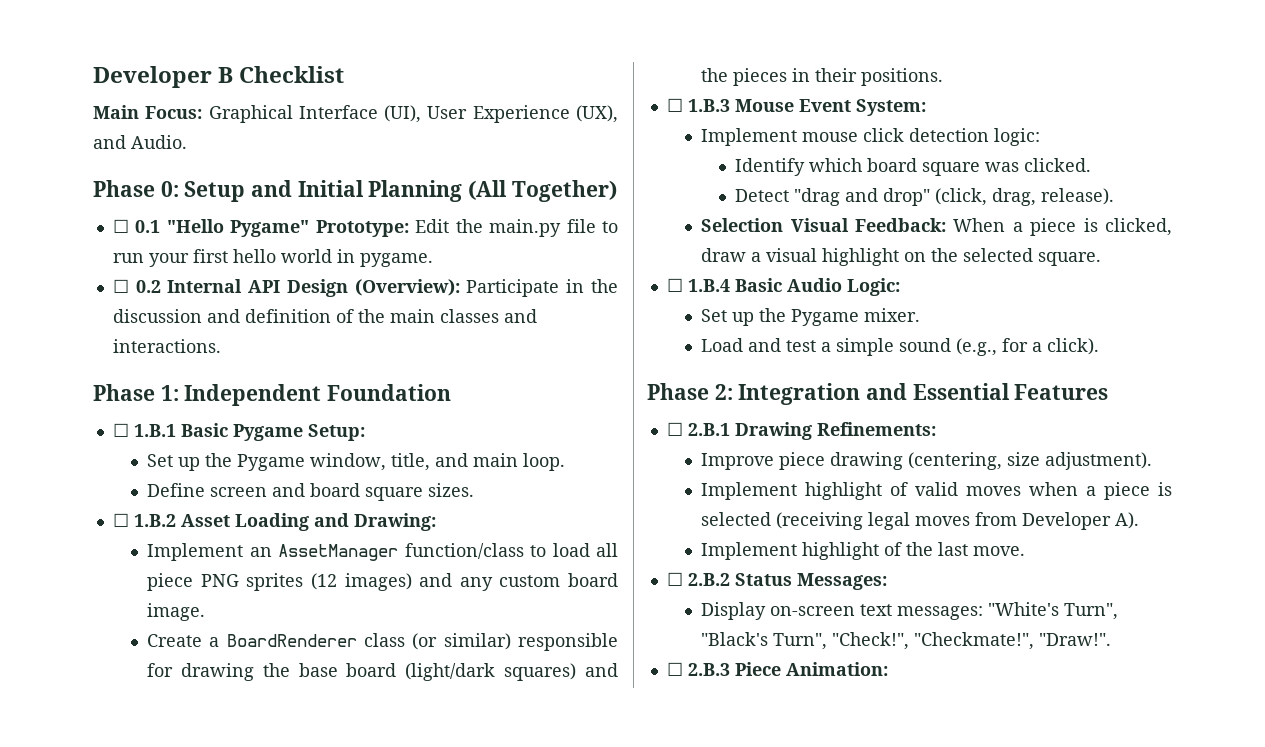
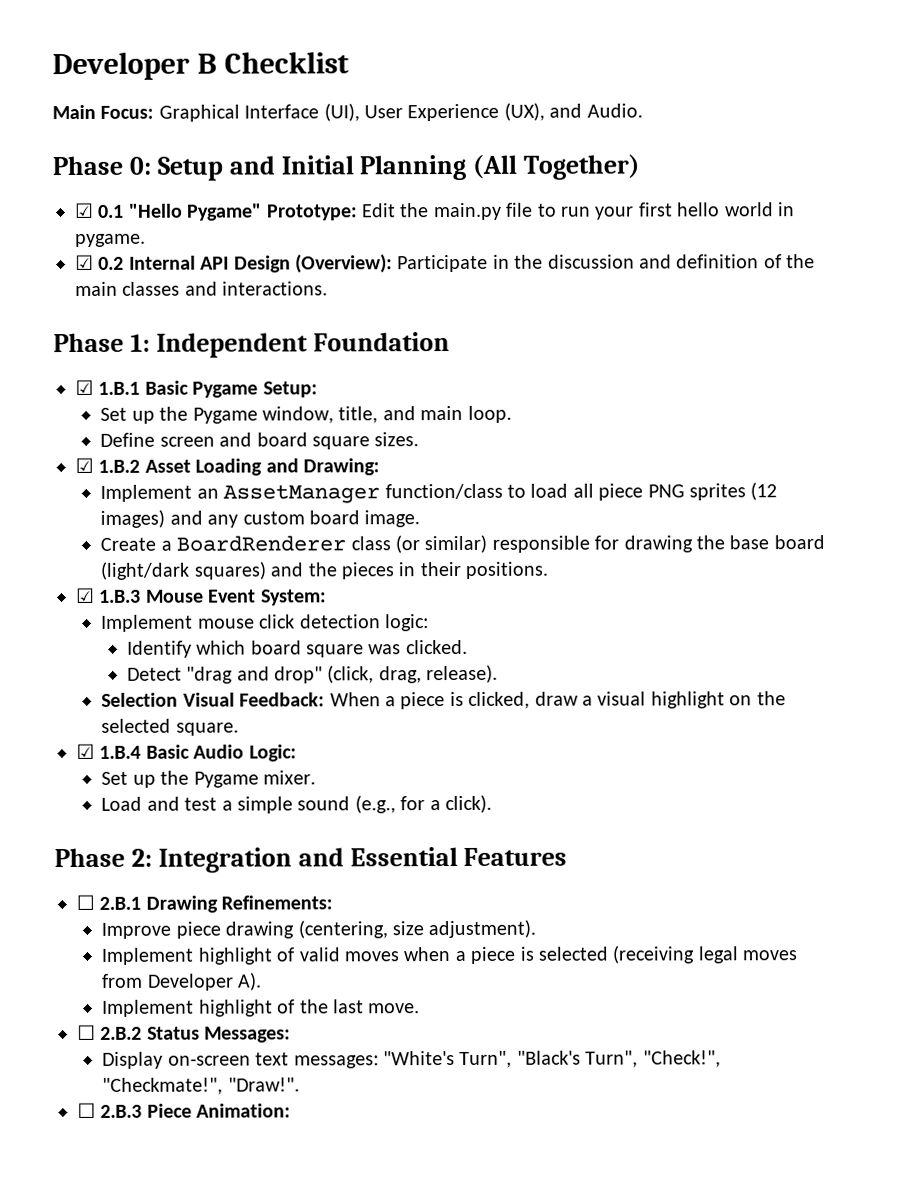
- ☐ 0.1 "Hello Pygame" Prototype: Edit the main.py file to run your first hello world in pygame.
+ ☑ 0.1 "Hello Pygame" Prototype: Edit the main.py file to run your first hello world in pygame.
- ☐ 0.2 Internal API Design (Overview): Participate in the discussion and definition of the main classes and interactions.
+ ☑ 0.2 Internal API Design (Overview): Participate in the discussion and definition of the main classes and interactions.
- ☐ 1.B.1 Basic Pygame Setup:
+ ☑ 1.B.1 Basic Pygame Setup:
- ☐ 1.B.2 Asset Loading and Drawing:
+ ☑ 1.B.2 Asset Loading and Drawing:
- ☐ 1.B.3 Mouse Event System:
+ ☑ 1.B.3 Mouse Event System:
- ☐ 1.B.4 Basic Audio Logic:
+ ☑ 1.B.4 Basic Audio Logic:

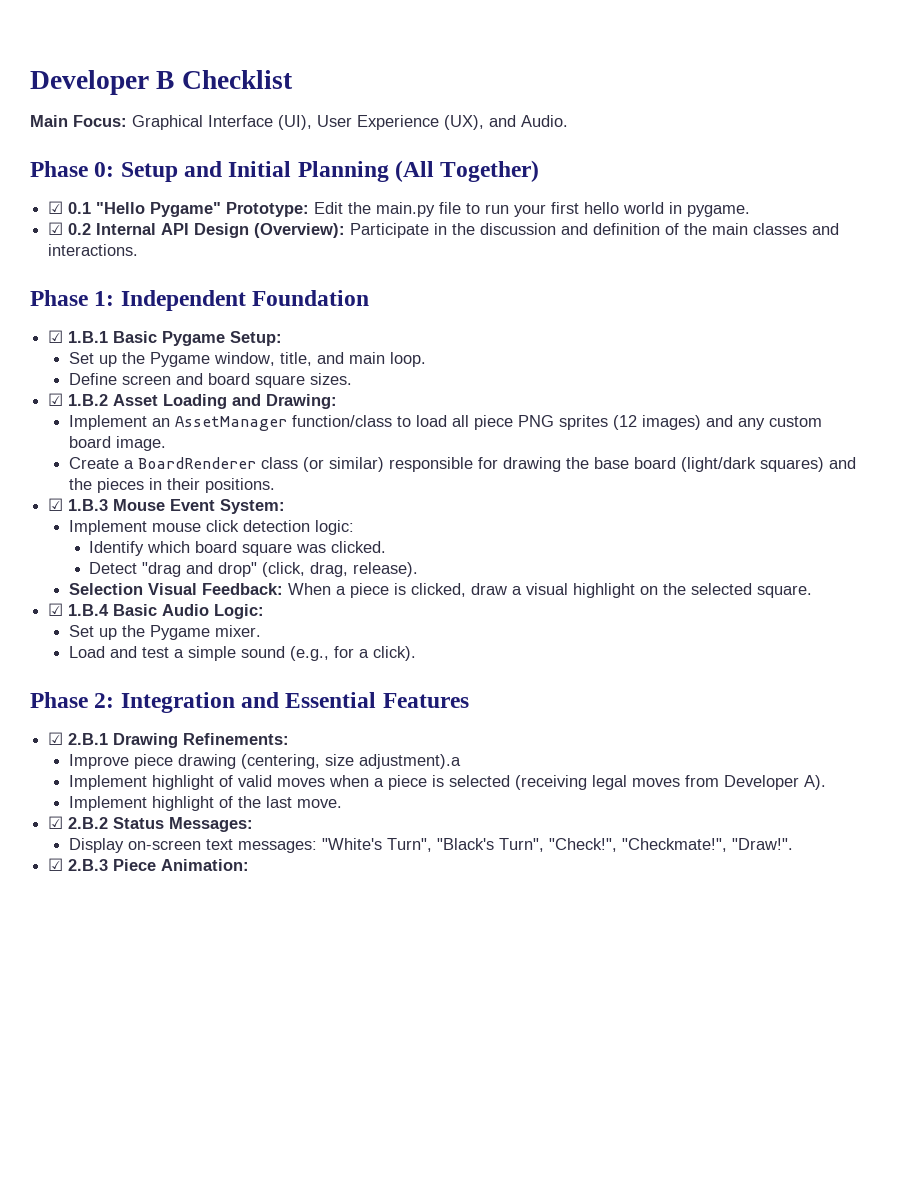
- ☐ 2.B.1 Drawing Refinements:
+ ☑ 2.B.1 Drawing Refinements:
- Improve piece drawing (centering, size adjustment).
+ Improve piece drawing (centering, size adjustment).a
- ☐ 2.B.2 Status Messages:
+ ☑ 2.B.2 Status Messages:
- ☐ 2.B.3 Piece Animation:
+ ☑ 2.B.3 Piece Animation:

